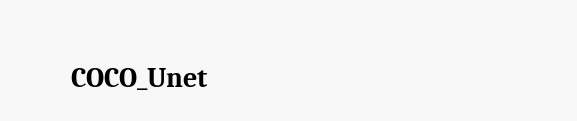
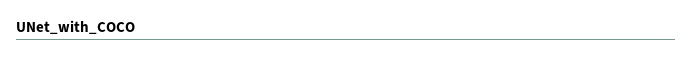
- COCO_Unet
+ UNet_with_COCO

